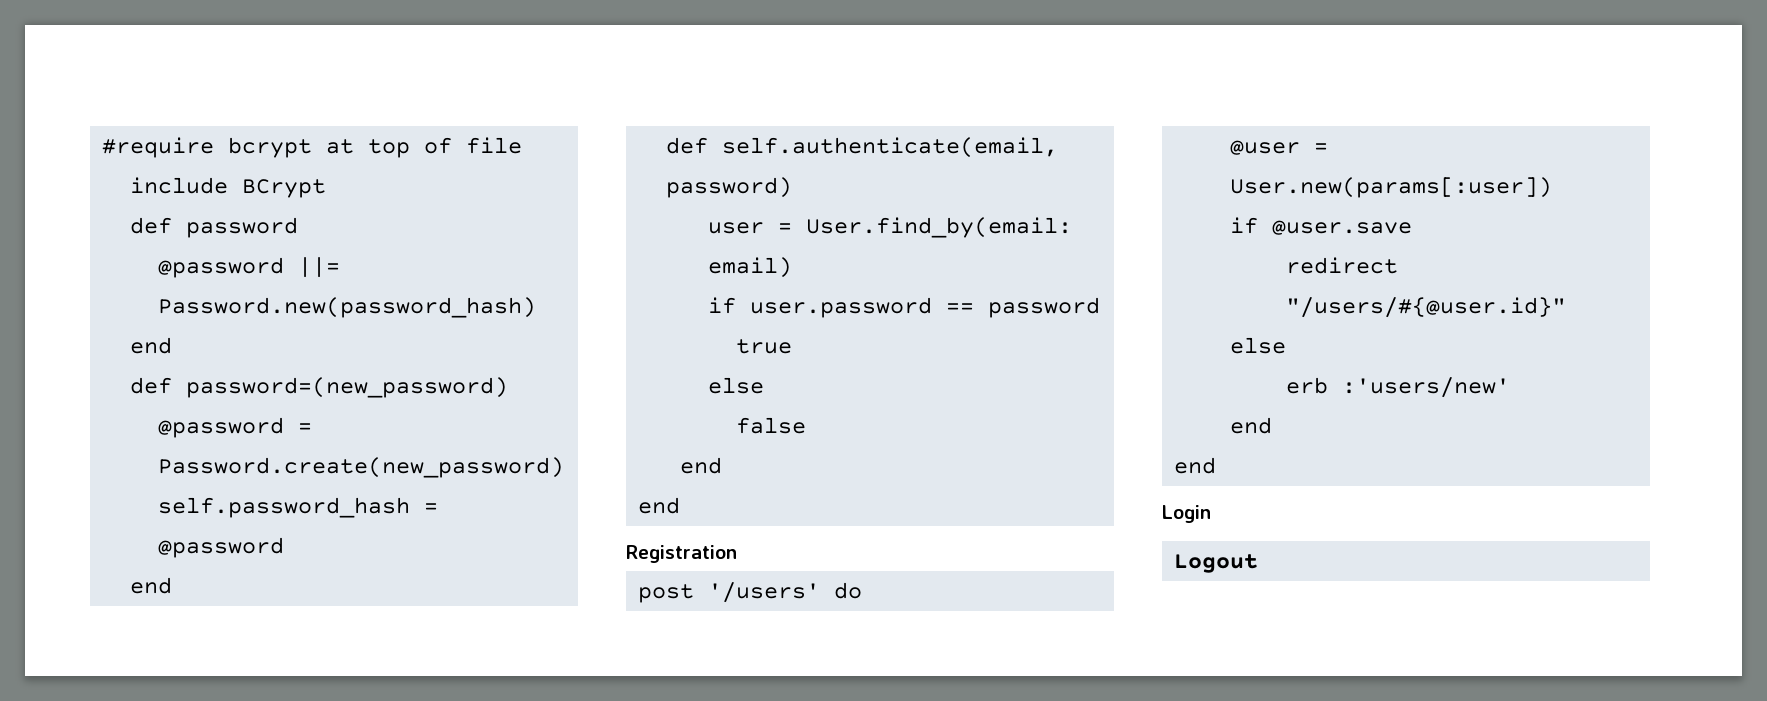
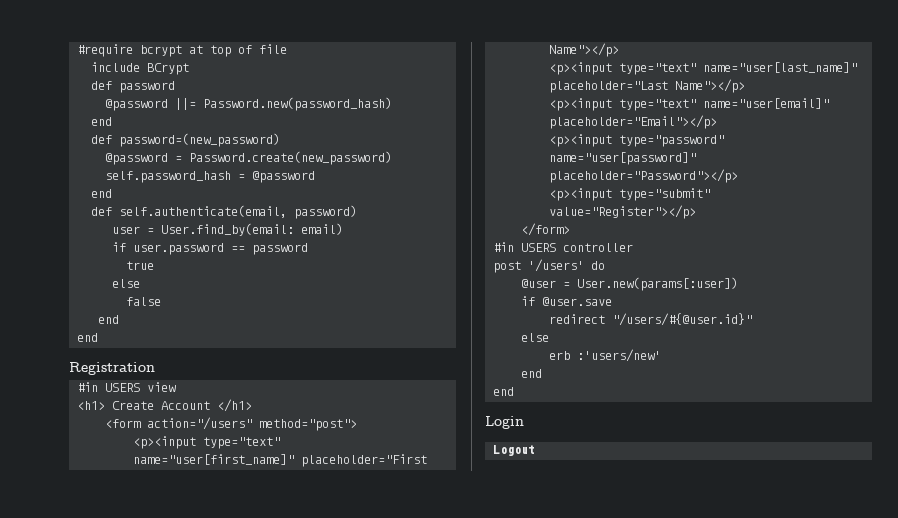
+ #in USERS view
+ <h1> Create Account </h1>
+ <form action="/users" method="post">
+ <p><input type="text" name="user[first_name]" placeholder="First Name"></p>
+ <p><input type="text" name="user[last_name]" placeholder="Last Name"></p>
+ <p><input type="text" name="user[email]" placeholder="Email"></p>
+ <p><input type="password" name="user[password]" placeholder="Password"></p>
+ <p><input type="submit" value="Register"></p>
+ </form>
+ #in USERS controller

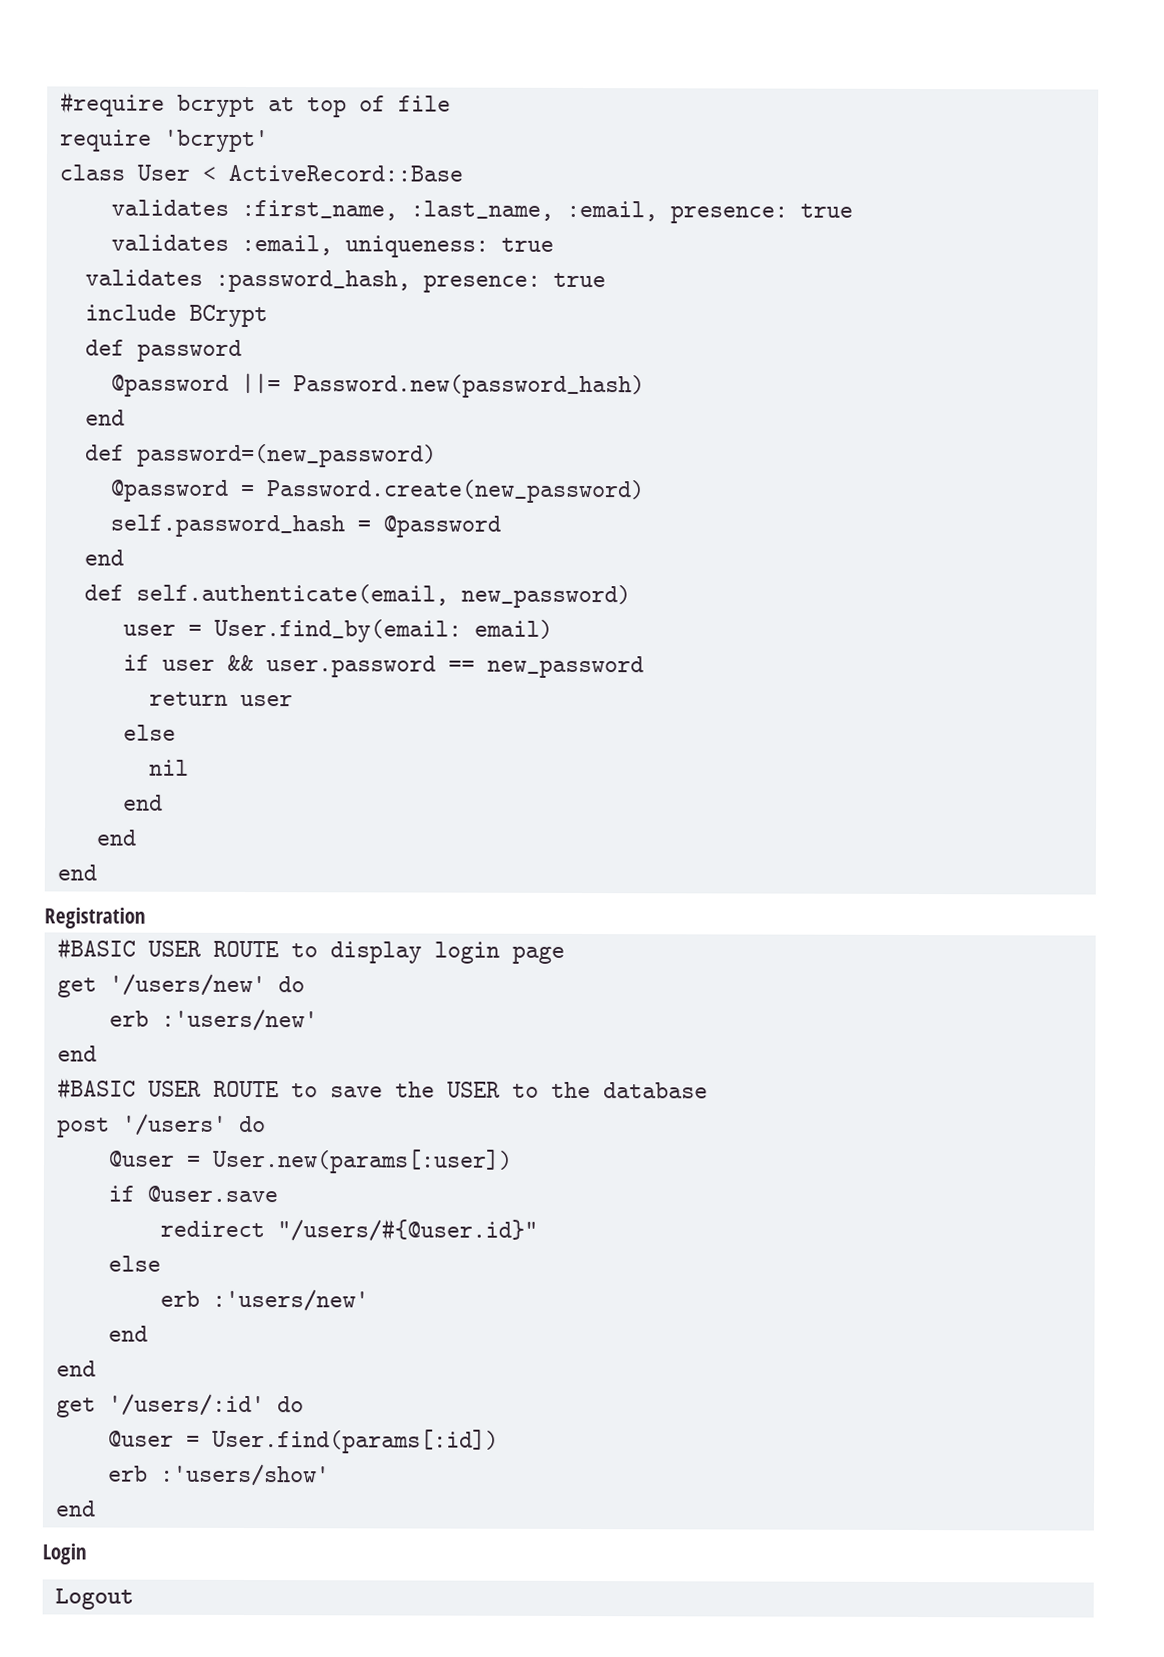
+ require 'bcrypt'
+ class User < ActiveRecord::Base
+ validates :first_name, :last_name, :email, presence: true
+ validates :email, uniqueness: true
+ validates :password_hash, presence: true
- def self.authenticate(email, password)
+ def self.authenticate(email, new_password)
- if user.password == password
- true
+ if user && user.password == new_password
+ return user
  else
- false
+ nil
+ end
- #in USERS view
- <h1> Create Account </h1>
- <form action="/users" method="post">
- <p><input type="text" name="user[first_name]" placeholder="First Name"></p>
- <p><input type="text" name="user[last_name]" placeholder="Last Name"></p>
- <p><input type="text" name="user[email]" placeholder="Email"></p>
- <p><input type="password" name="user[password]" placeholder="Password"></p>
- <p><input type="submit" value="Register"></p>
- </form>
- #in USERS controller
+ #BASIC USER ROUTE to display login page
+ get '/users/new' do
+ erb :'users/new'
+ end
+ #BASIC USER ROUTE to save the USER to the database
+ get '/users/:id' do
+ @user = User.find(params[:id])
+ erb :'users/show'
+ end

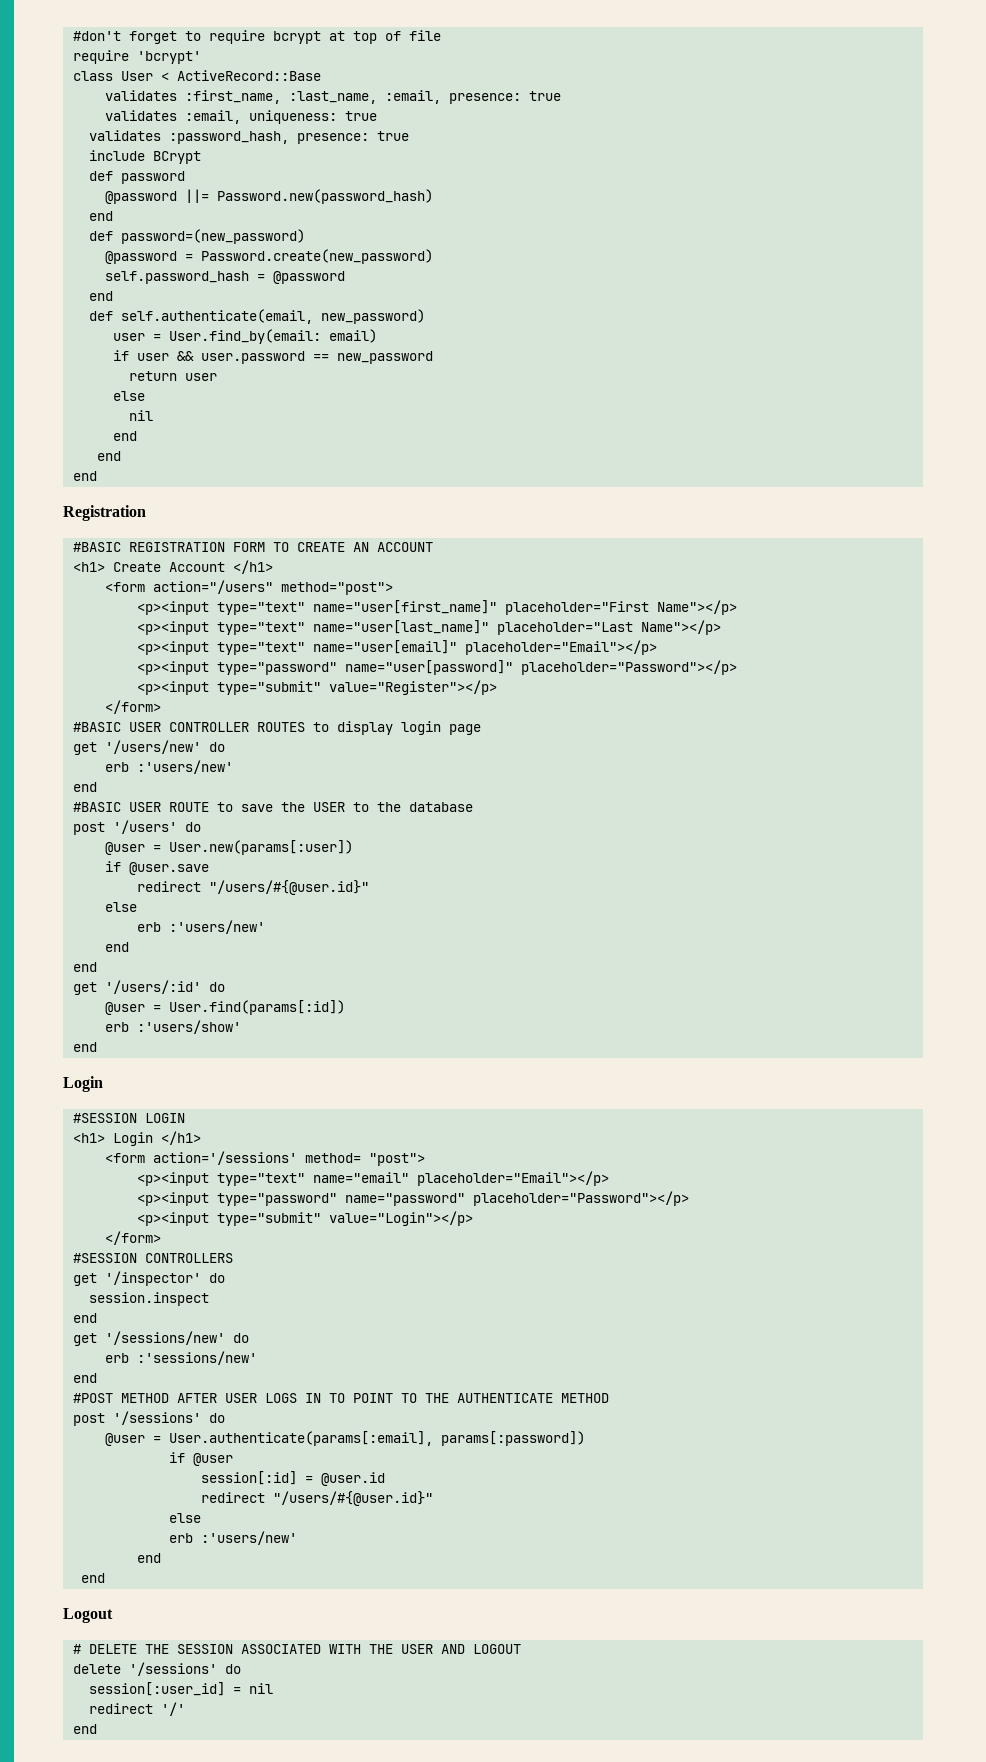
- #require bcrypt at top of file
+ #don't forget to require bcrypt at top of file
- #BASIC USER ROUTE to display login page
+ #BASIC REGISTRATION FORM TO CREATE AN ACCOUNT
+ <h1> Create Account </h1>
+ <form action="/users" method="post">
+ <p><input type="text" name="user[first_name]" placeholder="First Name"></p>
+ <p><input type="text" name="user[last_name]" placeholder="Last Name"></p>
+ <p><input type="text" name="user[email]" placeholder="Email"></p>
+ <p><input type="password" name="user[password]" placeholder="Password"></p>
+ <p><input type="submit" value="Register"></p>
+ </form>
+ #BASIC USER CONTROLLER ROUTES to display login page
+ #SESSION LOGIN
+ <h1> Login </h1>
+ <form action='/sessions' method= "post">
+ <p><input type="text" name="email" placeholder="Email"></p>
+ <p><input type="password" name="password" placeholder="Password"></p>
+ <p><input type="submit" value="Login"></p>
+ </form>
+ #SESSION CONTROLLERS
+ get '/inspector' do
+ session.inspect
+ end
+ get '/sessions/new' do
+ erb :'sessions/new'
+ end
+ #POST METHOD AFTER USER LOGS IN TO POINT TO THE AUTHENTICATE METHOD
+ post '/sessions' do
+ @user = User.authenticate(params[:email], params[:password])
+ if @user
+ session[:id] = @user.id
+ redirect "/users/#{@user.id}"
+ else
+ erb :'users/new'
+ end
+ end
  Logout
+ # DELETE THE SESSION ASSOCIATED WITH THE USER AND LOGOUT
+ delete '/sessions' do
+ session[:user_id] = nil
+ redirect '/'
+ end

